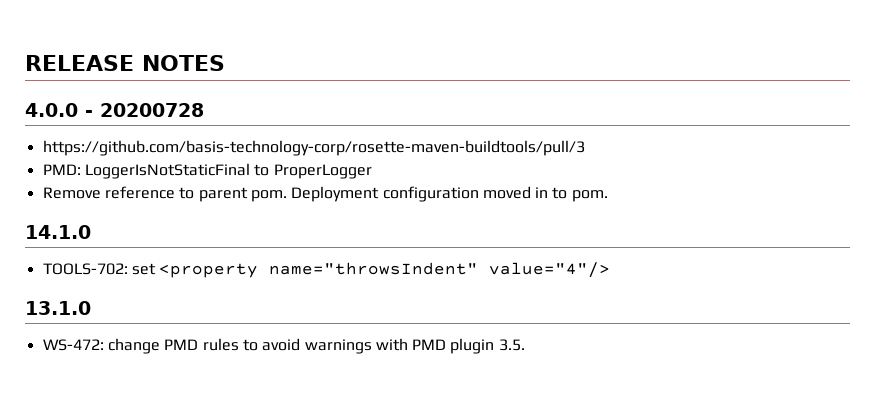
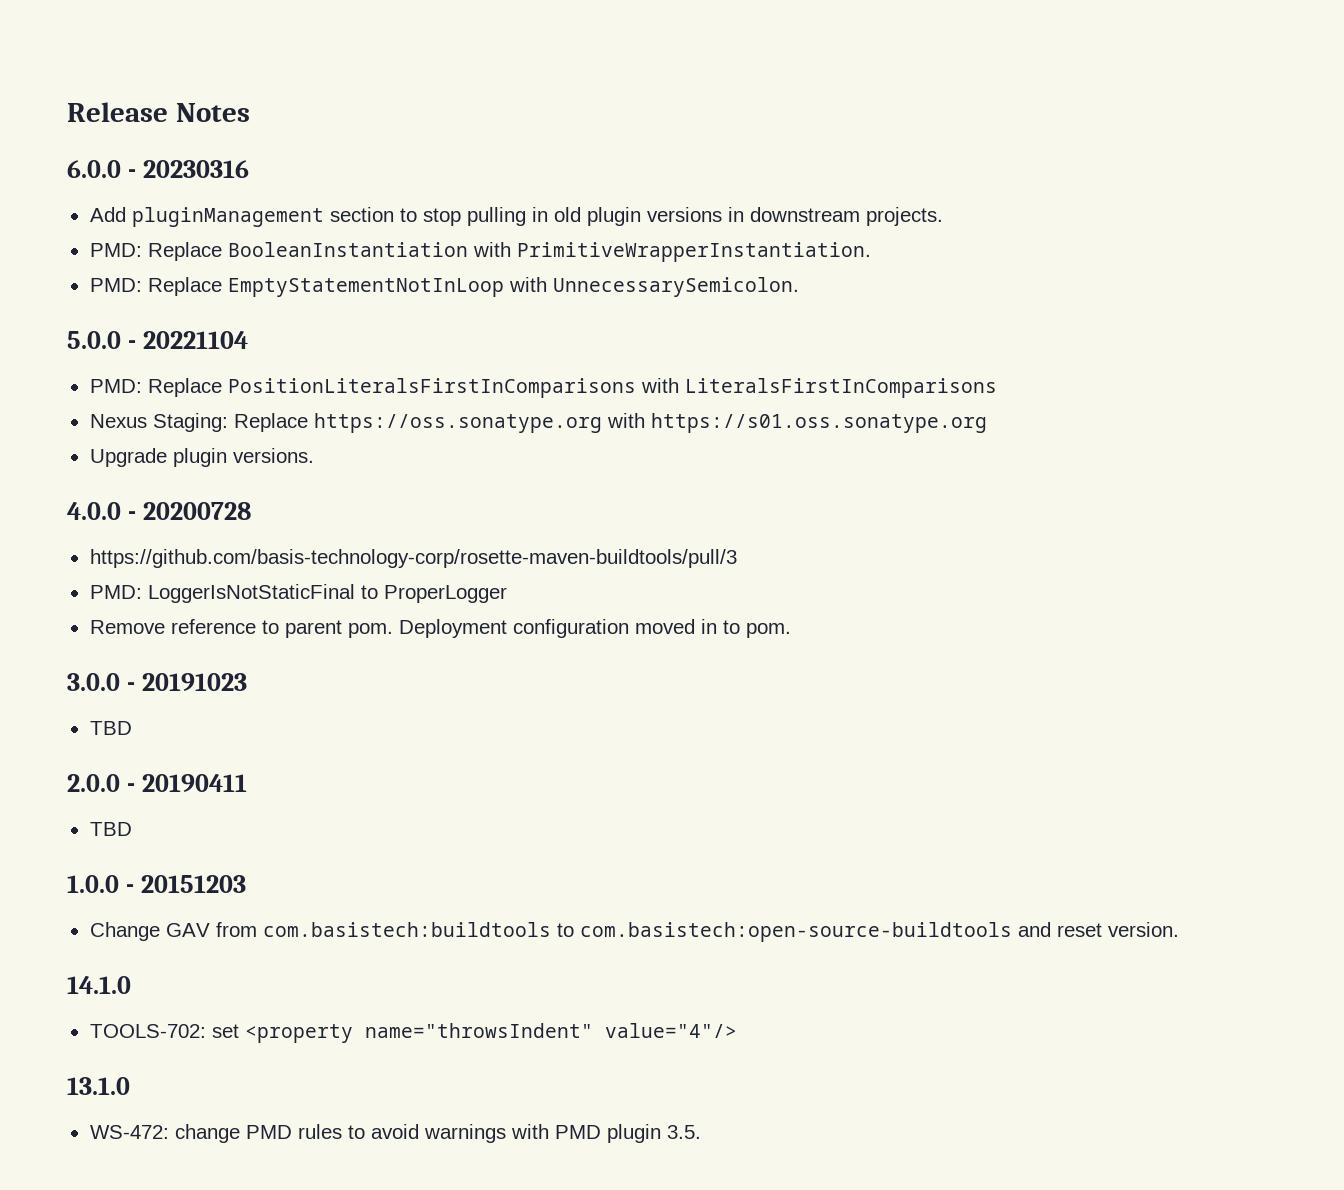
- RELEASE NOTES
+ Release Notes
+ 6.0.0 - 20230316
+ Add pluginManagement section to stop pulling in old plugin versions in downstream projects.
+ PMD: Replace BooleanInstantiation with PrimitiveWrapperInstantiation.
+ PMD: Replace EmptyStatementNotInLoop with UnnecessarySemicolon.
+ 5.0.0 - 20221104
+ PMD: Replace PositionLiteralsFirstInComparisons with LiteralsFirstInComparisons
+ Nexus Staging: Replace https://oss.sonatype.org with https://s01.oss.sonatype.org
+ Upgrade plugin versions.
+ 3.0.0 - 20191023
+ TBD
+ 2.0.0 - 20190411
+ TBD
+ 1.0.0 - 20151203
+ Change GAV from com.basistech:buildtools to com.basistech:open-source-buildtools and reset version.

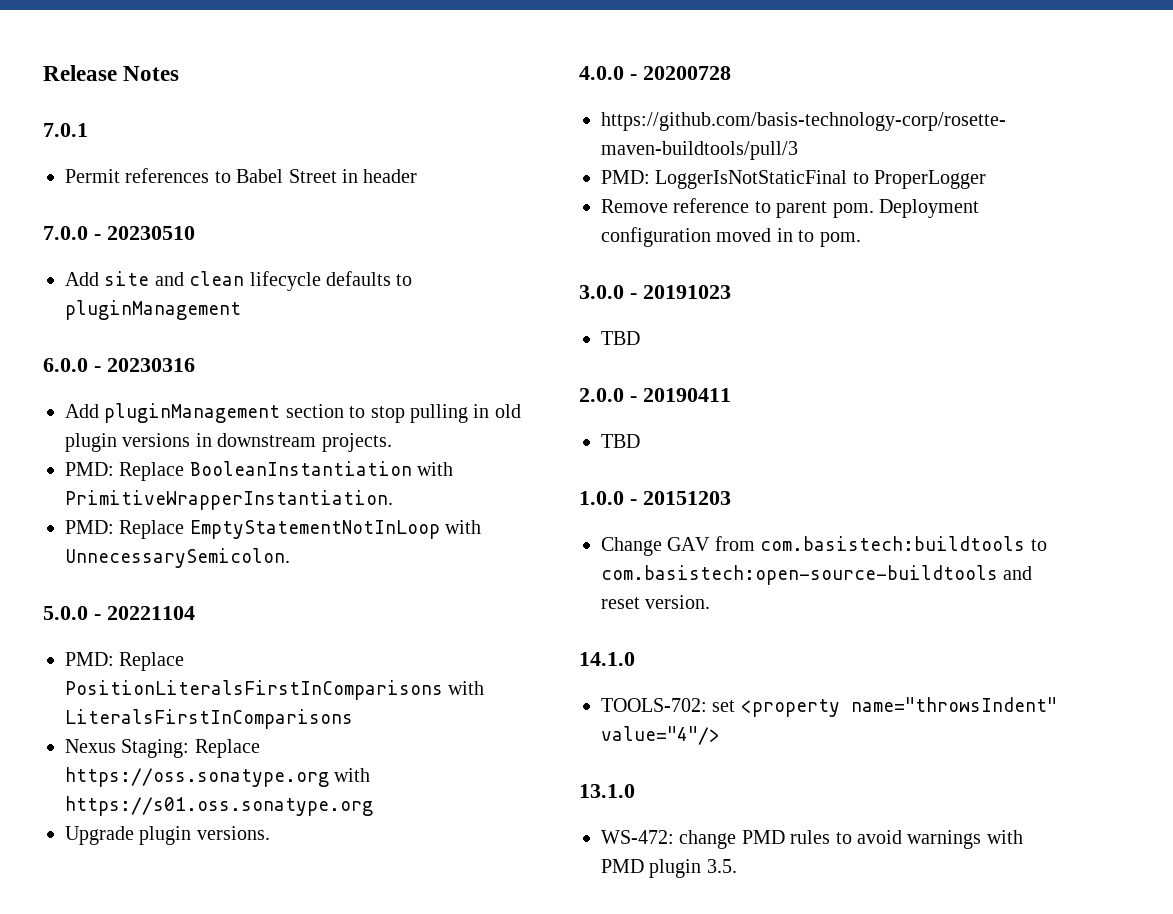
+ 7.0.1
+ Permit references to Babel Street in header
+ 7.0.0 - 20230510
+ Add site and clean lifecycle defaults to pluginManagement

